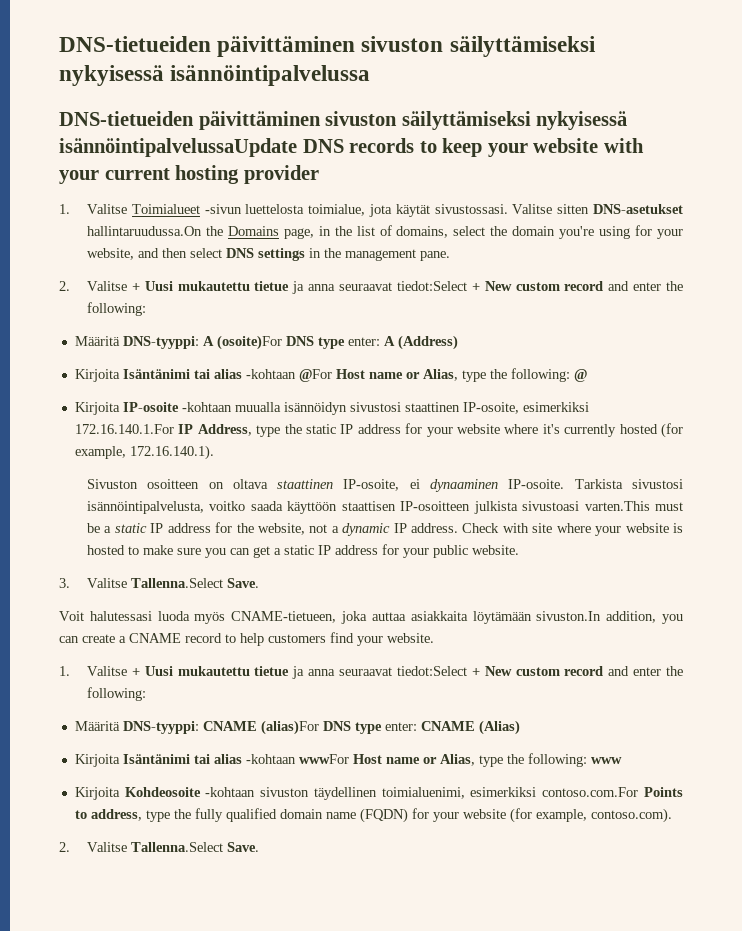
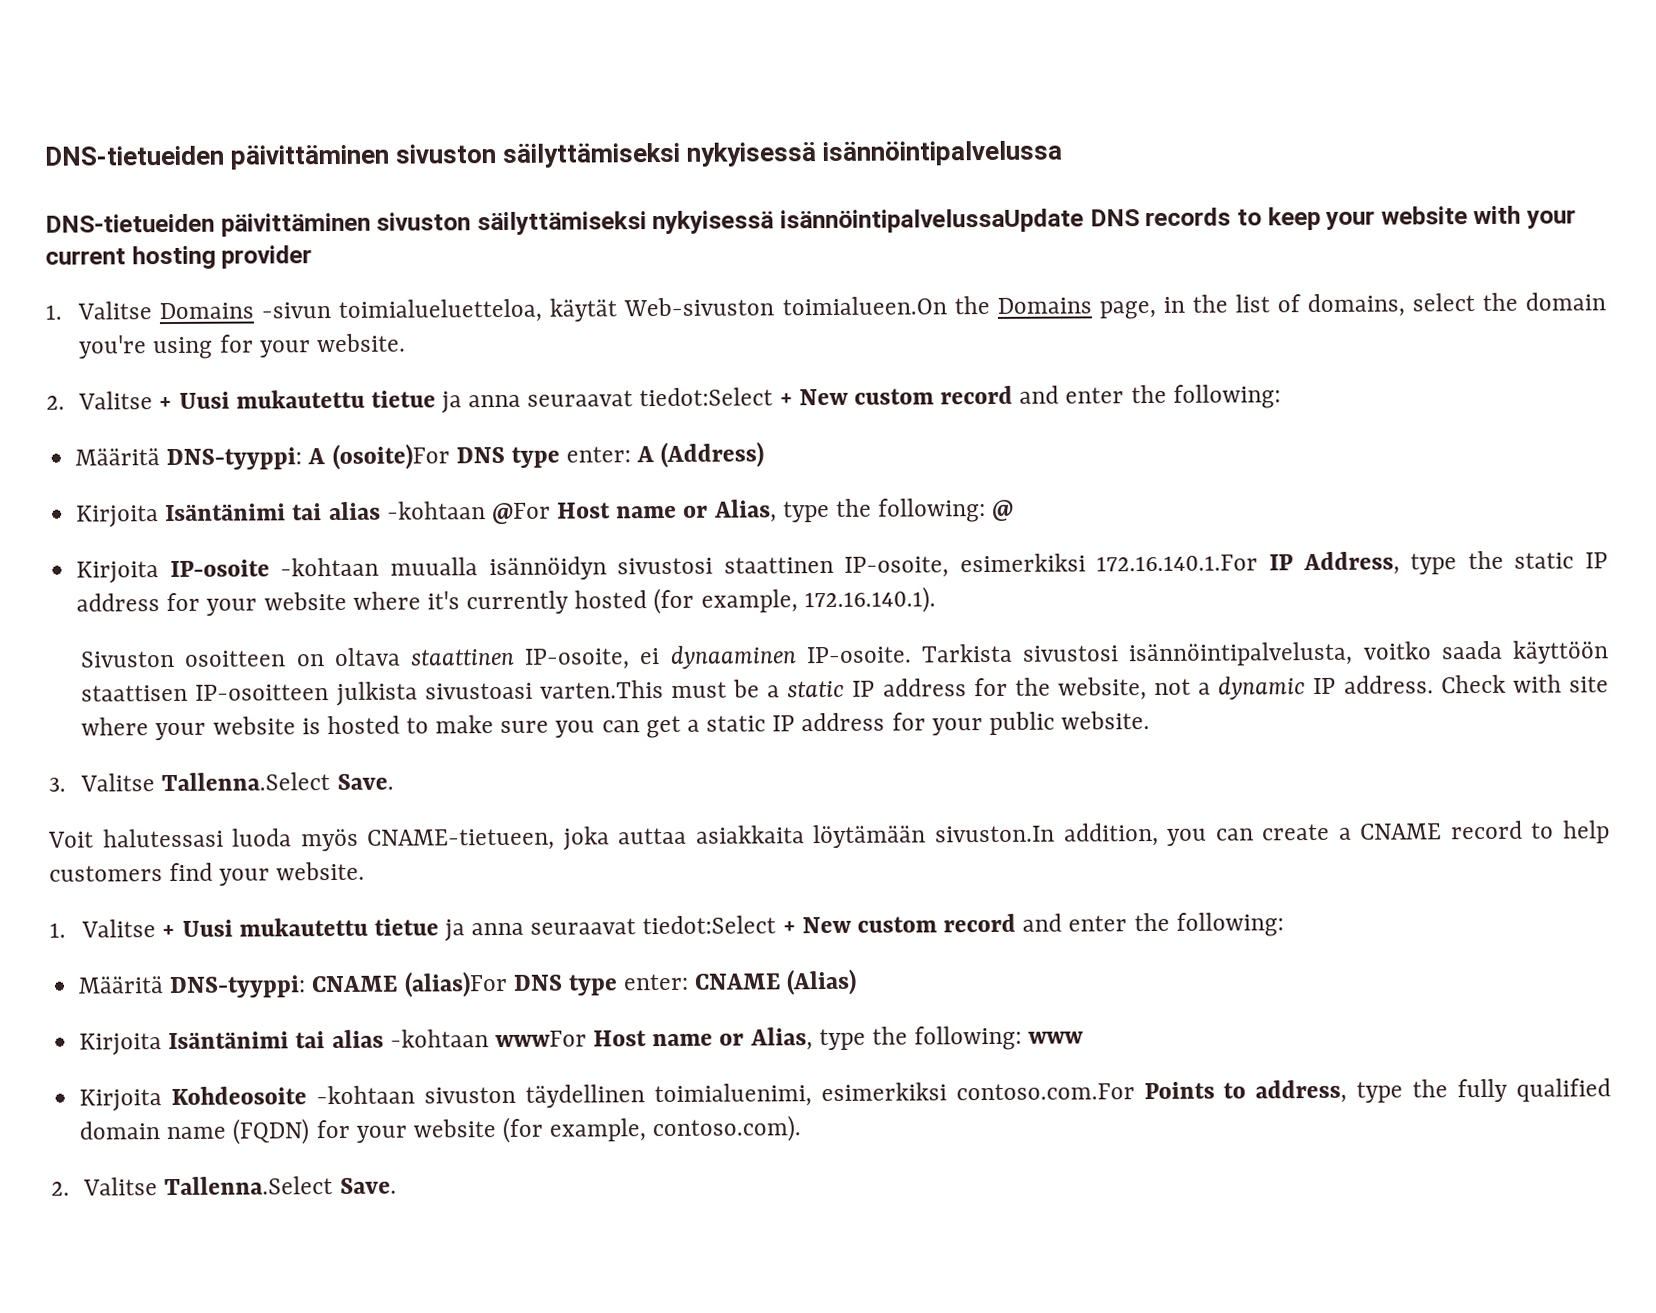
- 1. Valitse Toimialueet -sivun luettelosta toimialue, jota käytät sivustossasi. Valitse sitten DNS-asetukset hallintaruudussa.On the Domains page, in the list of domains, select the domain you're using for your website, and then select DNS settings in the management pane.
+ 1. Valitse Domains -sivun toimialueluetteloa, käytät Web-sivuston toimialueen.On the Domains page, in the list of domains, select the domain you're using for your website.

